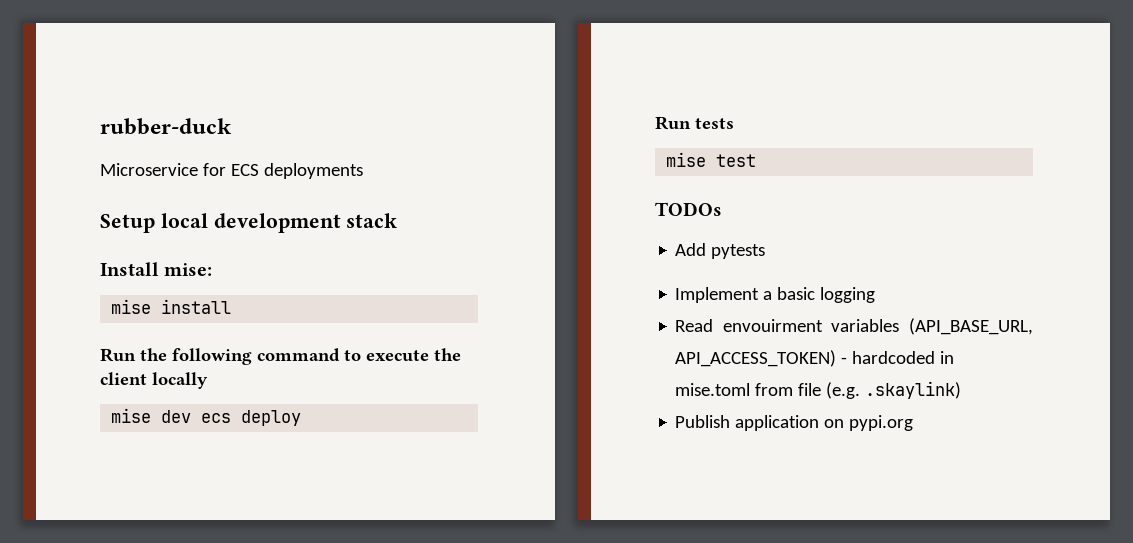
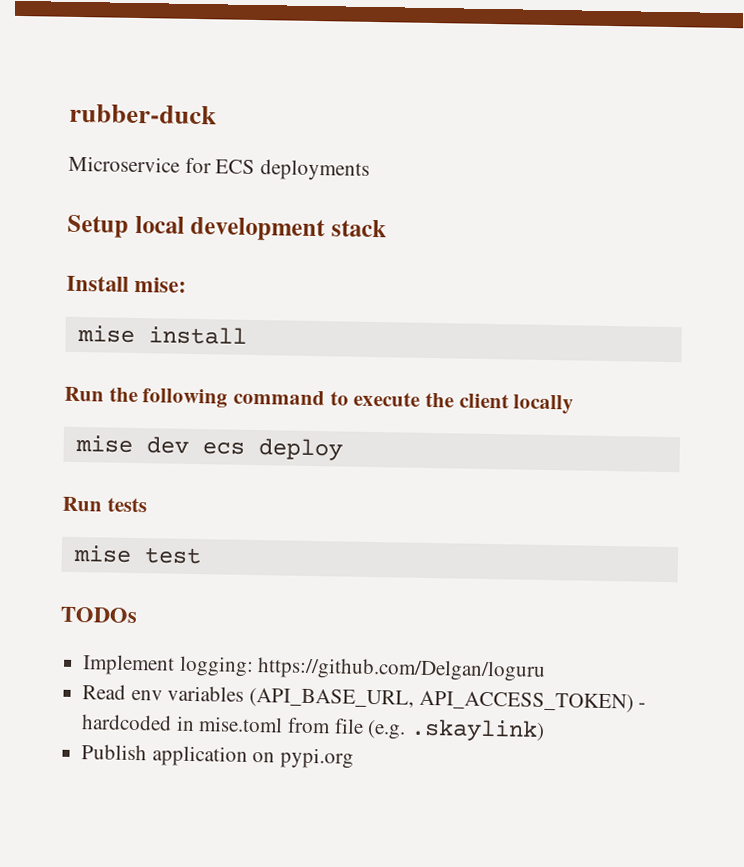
- Add pytests
- Implement a basic logging
+ Implement logging: https://github.com/Delgan/loguru
- Read envouirment variables (API_BASE_URL, API_ACCESS_TOKEN) - hardcoded in mise.toml from file (e.g. .skaylink)
+ Read env variables (API_BASE_URL, API_ACCESS_TOKEN) - hardcoded in mise.toml from file (e.g. .skaylink)

